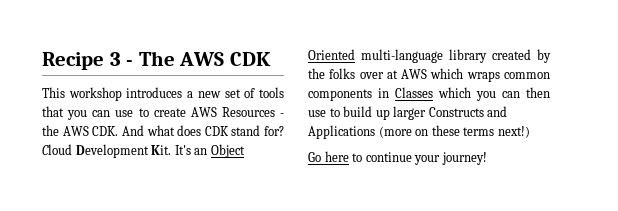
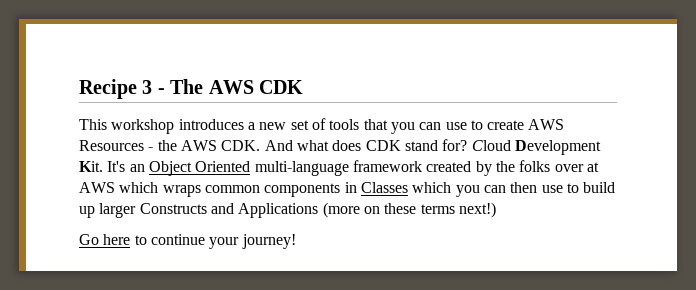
- Cloud Development Kit. It's an Object Oriented multi-language library created by the folks over at AWS which wraps common components in Classes which you can then use to build up larger Constructs and Applications (more on these terms next!)
+ Cloud Development Kit. It's an Object Oriented multi-language framework created by the folks over at AWS which wraps common components in Classes which you can then use to build up larger Constructs and Applications (more on these terms next!)

